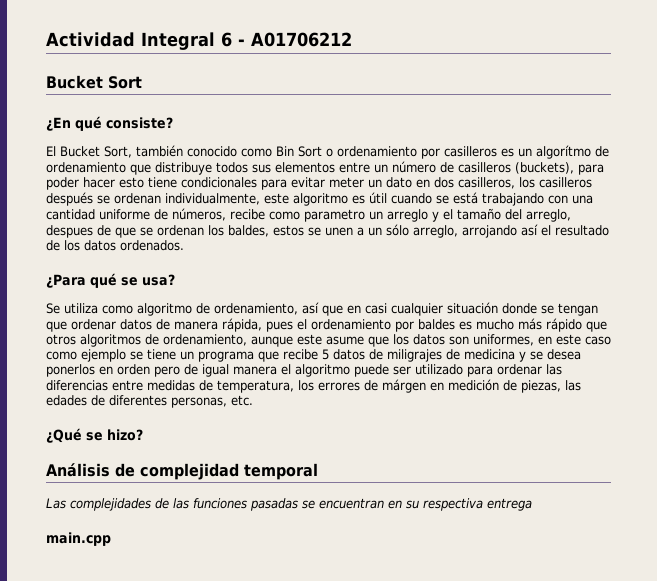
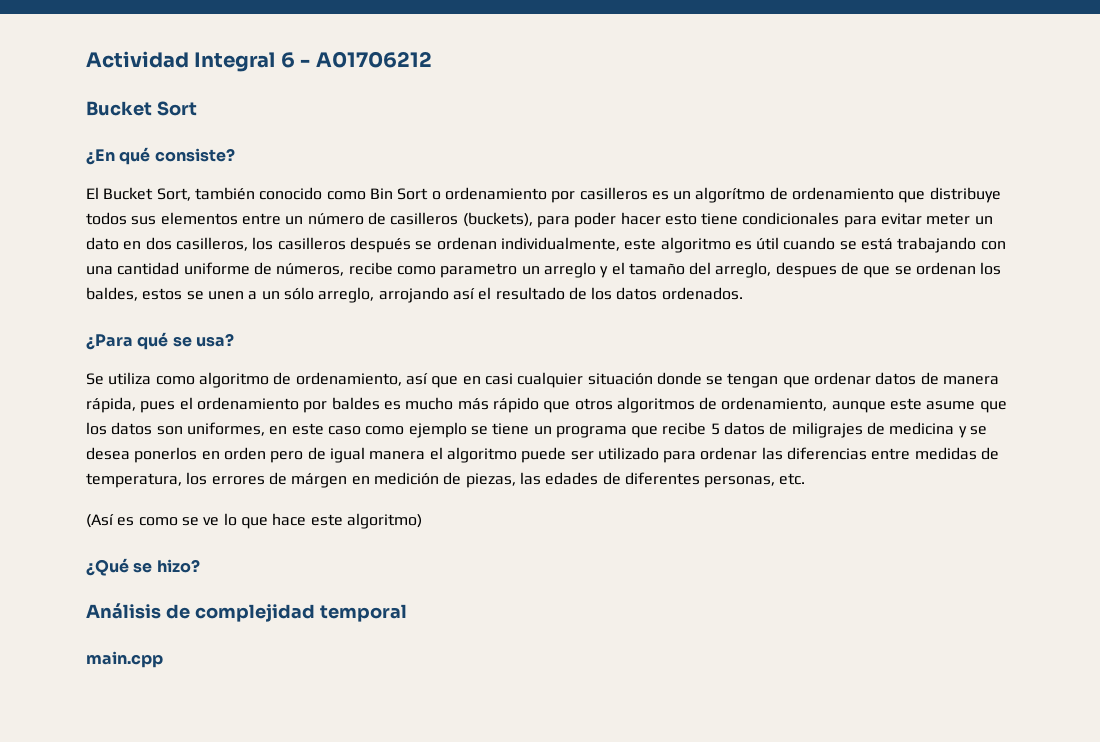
+ (Así es como se ve lo que hace este algoritmo)
- Las complejidades de las funciones pasadas se encuentran en su respectiva entrega

